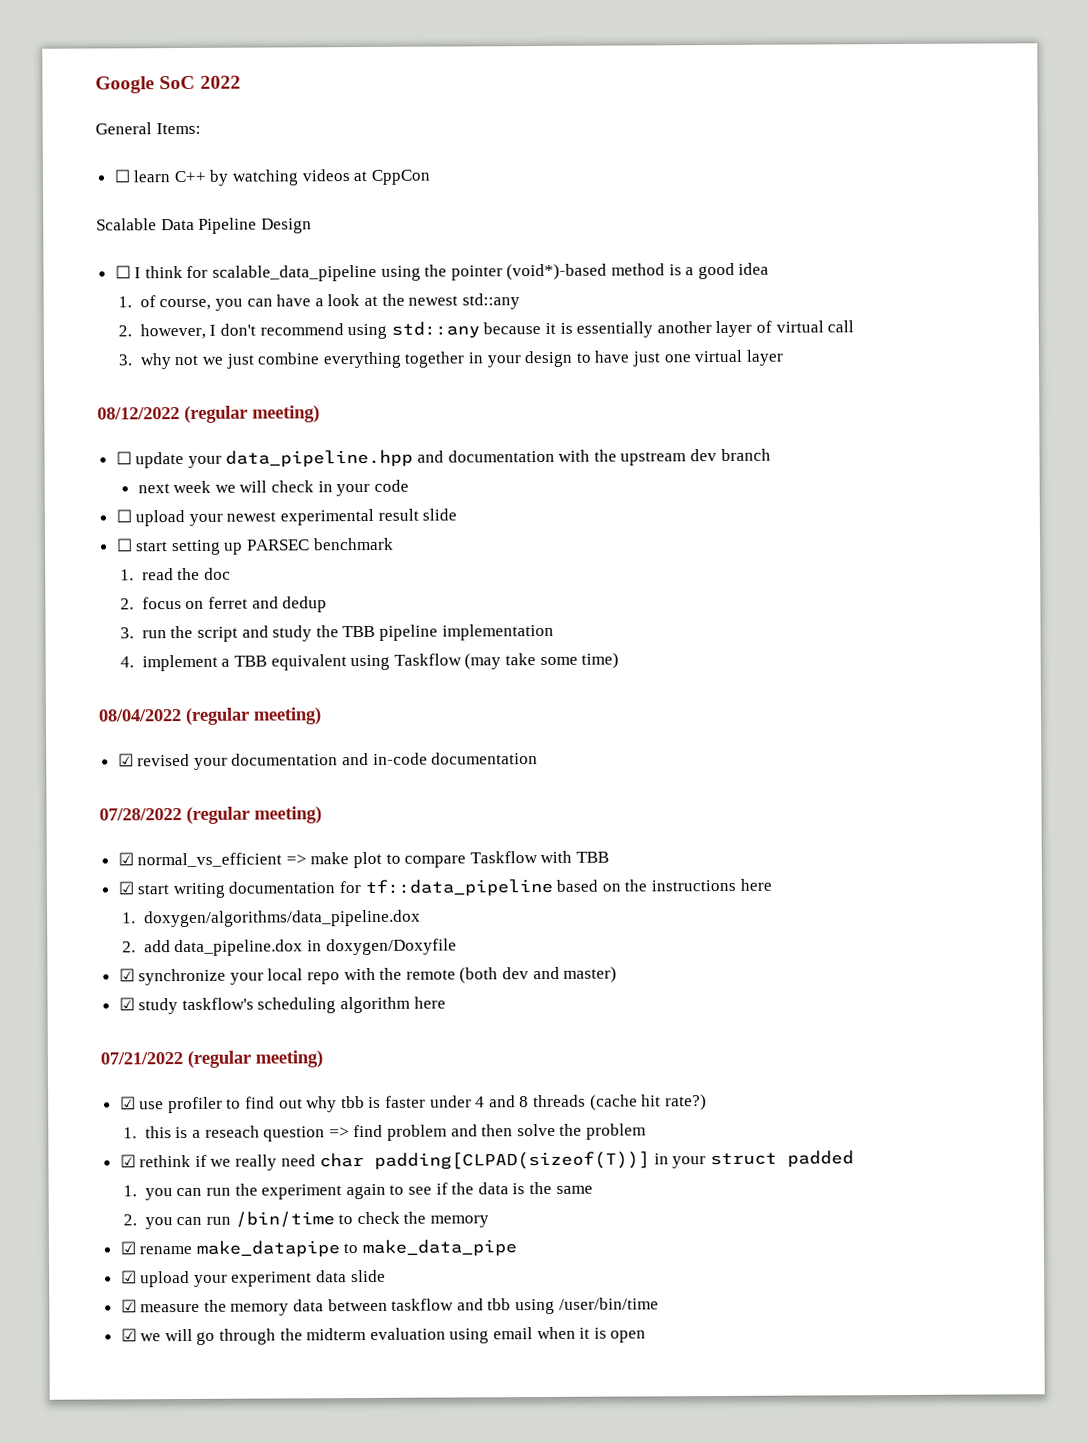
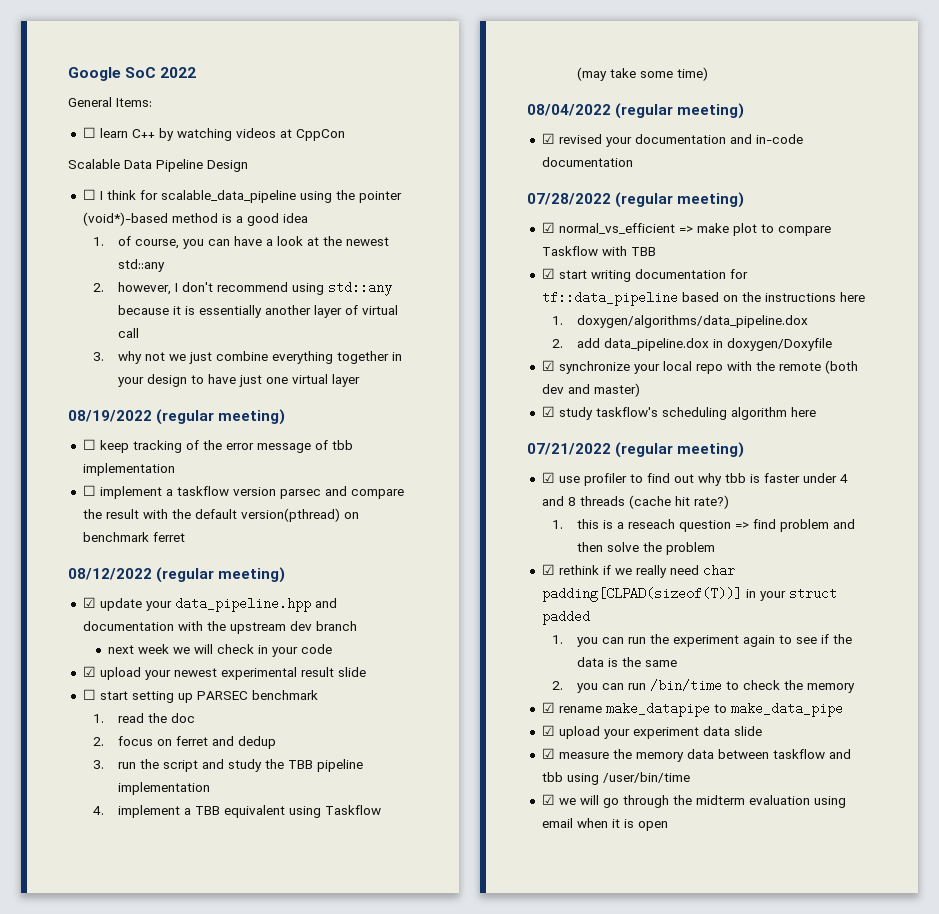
+ 08/19/2022 (regular meeting)
+ ☐ keep tracking of the error message of tbb implementation
+ ☐ implement a taskflow version parsec and compare the result with the default version(pthread) on benchmark ferret
- ☐ update your data_pipeline.hpp and documentation with the upstream dev branch
+ ☑ update your data_pipeline.hpp and documentation with the upstream dev branch
- ☐ upload your newest experimental result slide
+ ☑ upload your newest experimental result slide

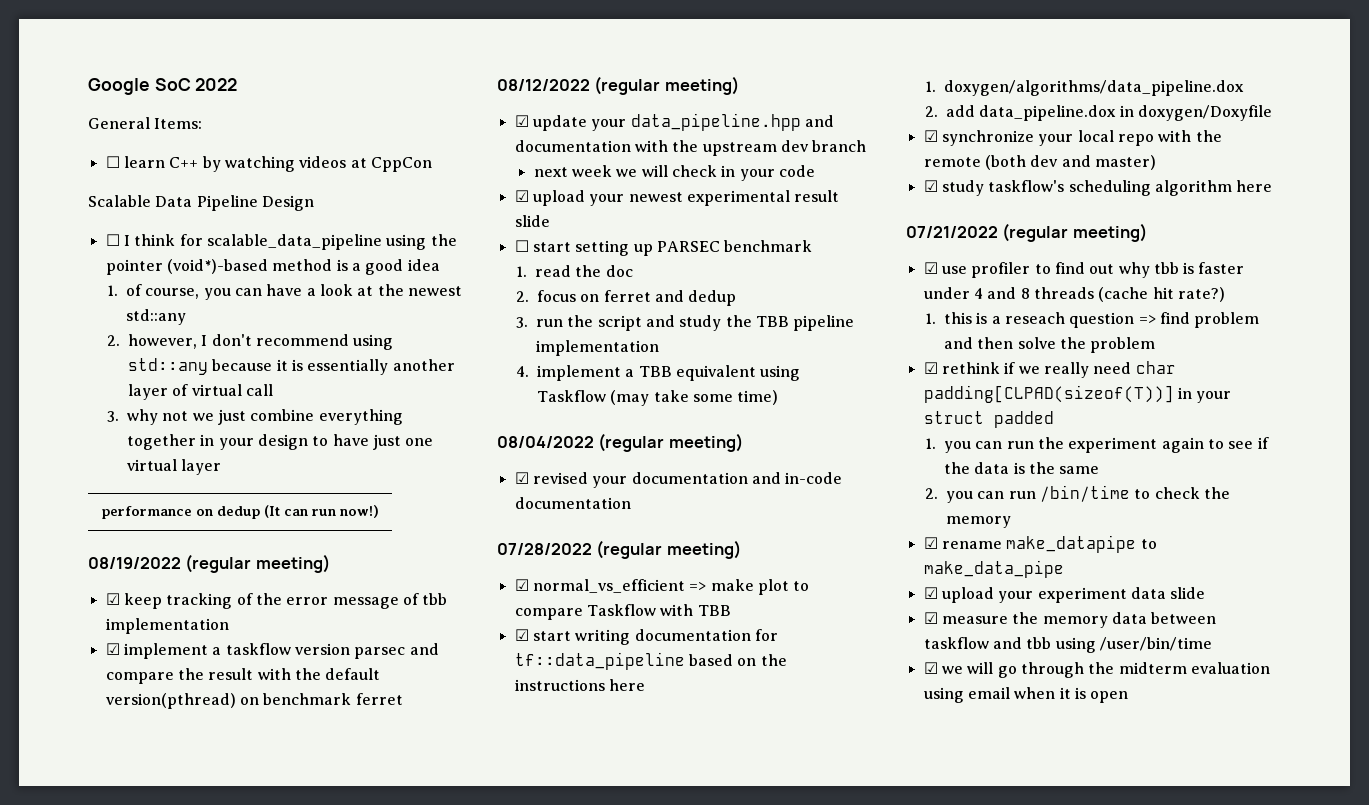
+ performance on dedup (It can run now!)
- ☐ keep tracking of the error message of tbb implementation
+ ☑ keep tracking of the error message of tbb implementation
- ☐ implement a taskflow version parsec and compare the result with the default version(pthread) on benchmark ferret
+ ☑ implement a taskflow version parsec and compare the result with the default version(pthread) on benchmark ferret

